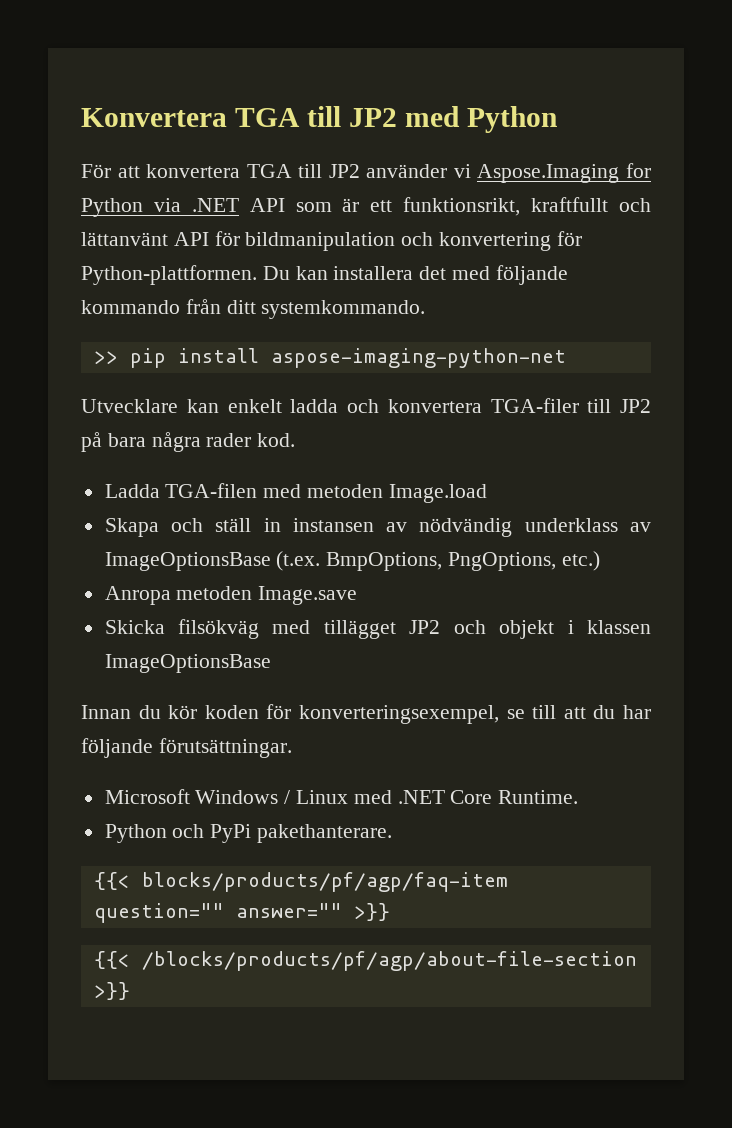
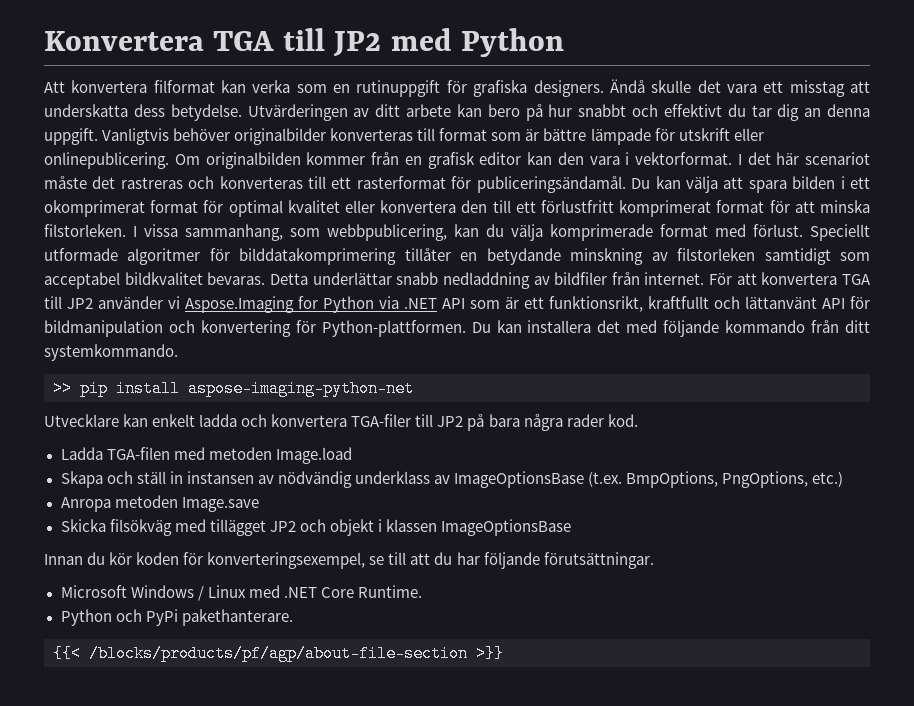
+ Att konvertera filformat kan verka som en rutinuppgift för grafiska designers. Ändå skulle det vara ett misstag att underskatta dess betydelse. Utvärderingen av ditt arbete kan bero på hur snabbt och effektivt du tar dig an denna uppgift. Vanligtvis behöver originalbilder konverteras till format som är bättre lämpade för utskrift eller onlinepublicering. Om originalbilden kommer från en grafisk editor kan den vara i vektorformat. I det här scenariot måste det rastreras och konverteras till ett rasterformat för publiceringsändamål. Du kan välja att spara bilden i ett okomprimerat format för optimal kvalitet eller konvertera den till ett förlustfritt komprimerat format för att minska filstorleken. I vissa sammanhang, som webbpublicering, kan du välja komprimerade format med förlust. Speciellt utformade algoritmer för bilddatakomprimering tillåter en betydande minskning av filstorleken samtidigt som acceptabel bildkvalitet bevaras. Detta underlättar snabb nedladdning av bildfiler från internet.
- {{< blocks/products/pf/agp/faq-item question="" answer="" >}}

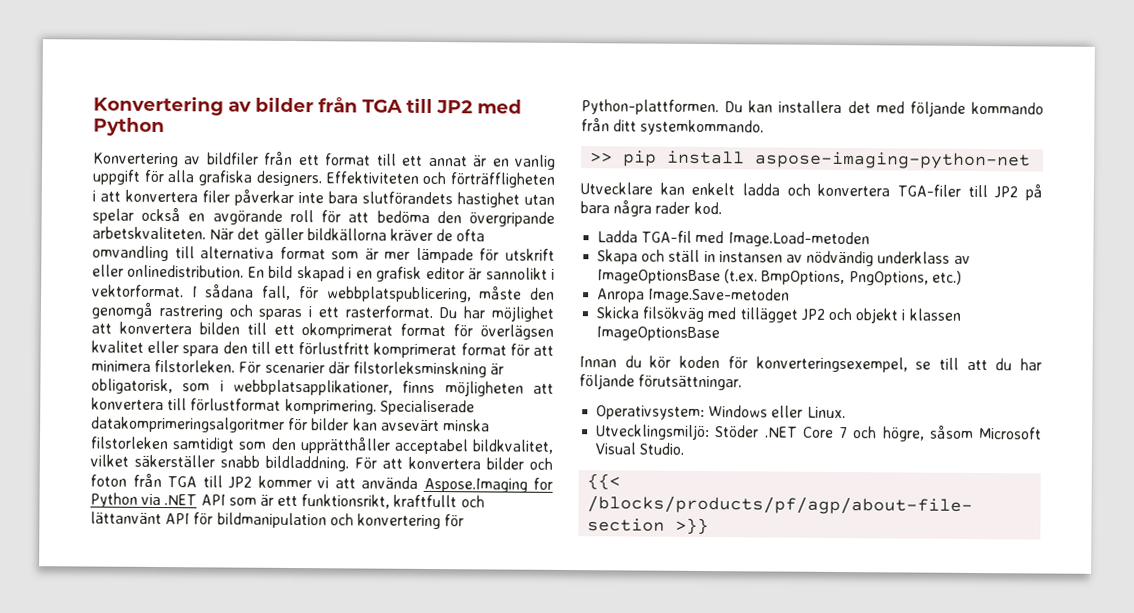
- Konvertera TGA till JP2 med Python
+ Konvertering av bilder från TGA till JP2 med Python
- Att konvertera filformat kan verka som en rutinuppgift för grafiska designers. Ändå skulle det vara ett misstag att underskatta dess betydelse. Utvärderingen av ditt arbete kan bero på hur snabbt och effektivt du tar dig an denna uppgift. Vanligtvis behöver originalbilder konverteras till format som är bättre lämpade för utskrift eller onlinepublicering. Om originalbilden kommer från en grafisk editor kan den vara i vektorformat. I det här scenariot måste det rastreras och konverteras till ett rasterformat för publiceringsändamål. Du kan välja att spara bilden i ett okomprimerat format för optimal kvalitet eller konvertera den till ett förlustfritt komprimerat format för att minska filstorleken. I vissa sammanhang, som webbpublicering, kan du välja komprimerade format med förlust. Speciellt utformade algoritmer för bilddatakomprimering tillåter en betydande minskning av filstorleken samtidigt som acceptabel bildkvalitet bevaras. Detta underlättar snabb nedladdning av bildfiler från internet. För att konvertera TGA till JP2 använder vi Aspose.Imaging for Python via .NET API som är ett funktionsrikt, kraftfullt och lättanvänt API för bildmanipulation och konvertering för Python-plattformen.
+ Konvertering av bildfiler från ett format till ett annat är en vanlig uppgift för alla grafiska designers. Effektiviteten och förträffligheten i att konvertera filer påverkar inte bara slutförandets hastighet utan spelar också en avgörande roll för att bedöma den övergripande arbetskvaliteten. När det gäller bildkällorna kräver de ofta omvandling till alternativa format som är mer lämpade för utskrift eller onlinedistribution. En bild skapad i en grafisk editor är sannolikt i vektorformat. I sådana fall, för webbplatspublicering, måste den genomgå rastrering och sparas i ett rasterformat. Du har möjlighet att konvertera bilden till ett okomprimerat format för överlägsen kvalitet eller spara den till ett förlustfritt komprimerat format för att minimera filstorleken. För scenarier där filstorleksminskning är obligatorisk, som i webbplatsapplikationer, finns möjligheten att konvertera till förlustformat komprimering. Specialiserade datakomprimeringsalgoritmer för bilder kan avsevärt minska filstorleken samtidigt som den upprätthåller acceptabel bildkvalitet, vilket säkerställer snabb bildladdning. För att konvertera bilder och foton från TGA till JP2 kommer vi att använda Aspose.Imaging for Python via .NET API som är ett funktionsrikt, kraftfullt och lättanvänt API för bildmanipulation och konvertering för Python-plattformen.
- Ladda TGA-filen med metoden Image.load
+ Ladda TGA-fil med Image.Load-metoden
- Anropa metoden Image.save
+ Anropa Image.Save-metoden
- Microsoft Windows / Linux med .NET Core Runtime.
- Python och PyPi pakethanterare.
+ Operativsystem: Windows eller Linux.
+ Utvecklingsmiljö: Stöder .NET Core 7 och högre, såsom Microsoft Visual Studio.

